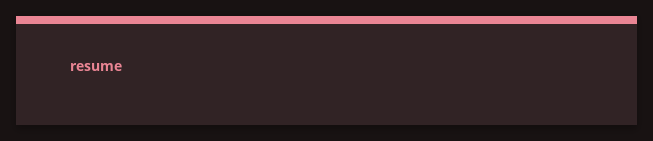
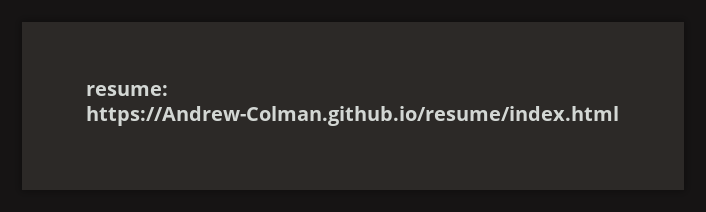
- resume
+ resume: https://Andrew-Colman.github.io/resume/index.html

